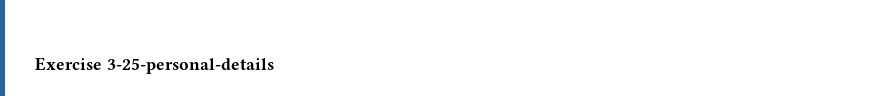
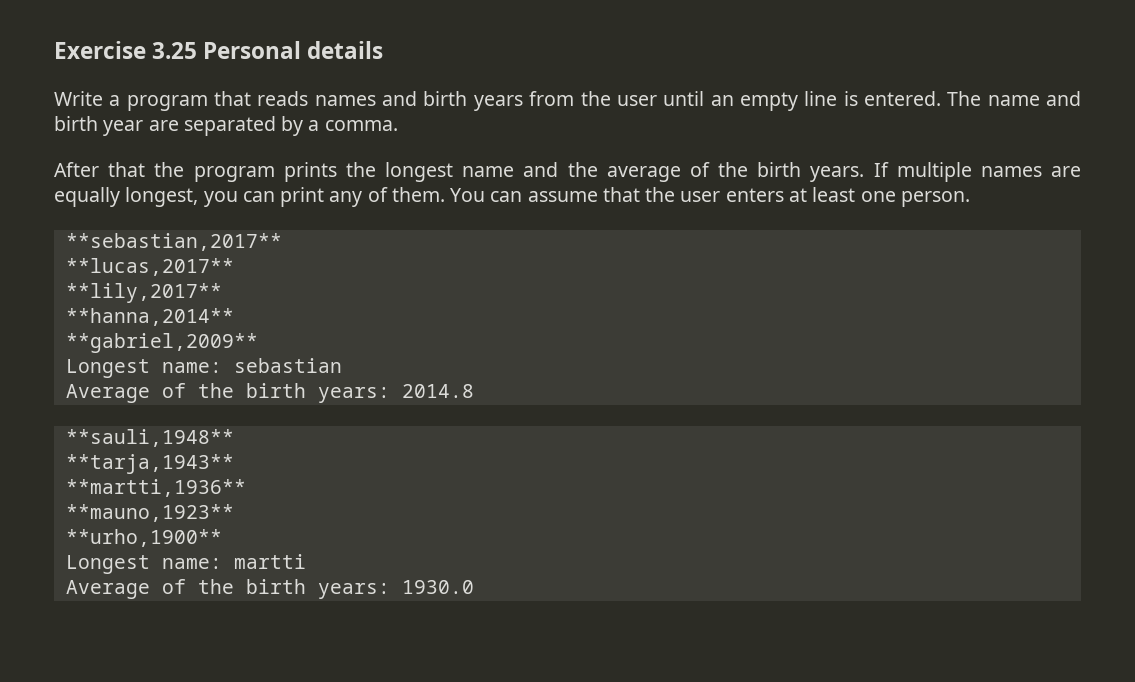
- Exercise 3-25-personal-details
+ Exercise 3.25 Personal details
+ Write a program that reads names and birth years from the user until an empty line is entered. The name and birth year are separated by a comma.
+ After that the program prints the longest name and the average of the birth years. If multiple names are equally longest, you can print any of them. You can assume that the user enters at least one person.
+ **sebastian,2017**
+ **lucas,2017**
+ **lily,2017**
+ **hanna,2014**
+ **gabriel,2009**
+ Longest name: sebastian
+ Average of the birth years: 2014.8
+ **sauli,1948**
+ **tarja,1943**
+ **martti,1936**
+ **mauno,1923**
+ **urho,1900**
+ Longest name: martti
+ Average of the birth years: 1930.0

